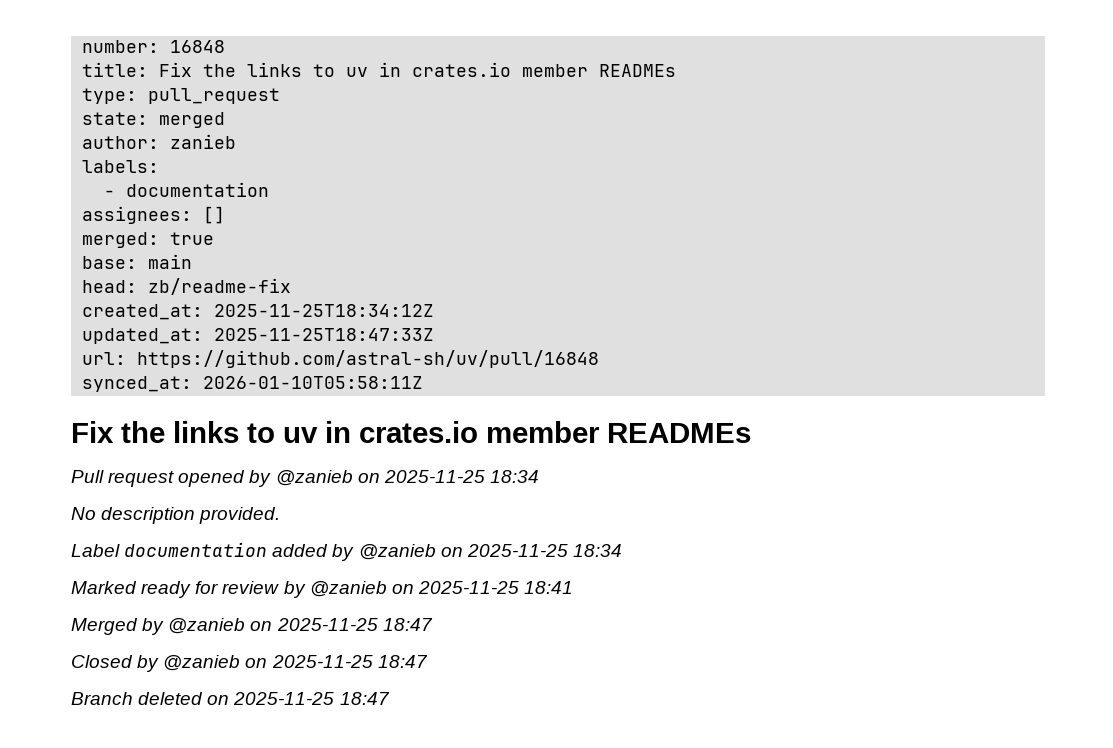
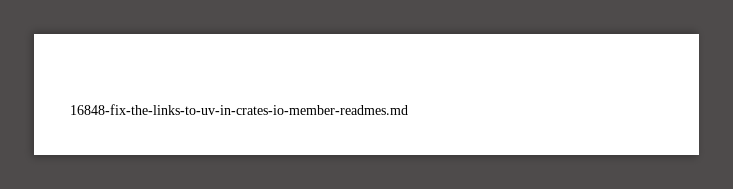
- number: 16848
- title: Fix the links to uv in crates.io member READMEs
- type: pull_request
- state: merged
- author: zanieb
- labels:
- - documentation
- assignees: []
- merged: true
- base: main
- head: zb/readme-fix
- created_at: 2025-11-25T18:34:12Z
- updated_at: 2025-11-25T18:47:33Z
- url: https://github.com/astral-sh/uv/pull/16848
- synced_at: 2026-01-10T05:58:11Z
- Fix the links to uv in crates.io member READMEs
- Pull request opened by @zanieb on 2025-11-25 18:34
- No description provided.
- Label documentation added by @zanieb on 2025-11-25 18:34
- Marked ready for review by @zanieb on 2025-11-25 18:41
- Merged by @zanieb on 2025-11-25 18:47
- Closed by @zanieb on 2025-11-25 18:47
- Branch deleted on 2025-11-25 18:47
+ 16848-fix-the-links-to-uv-in-crates-io-member-readmes.md

